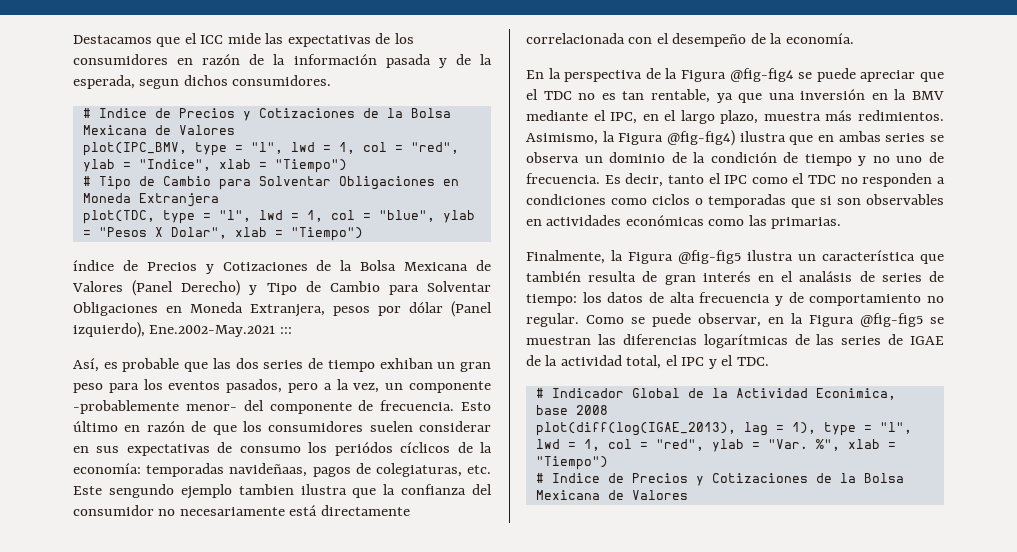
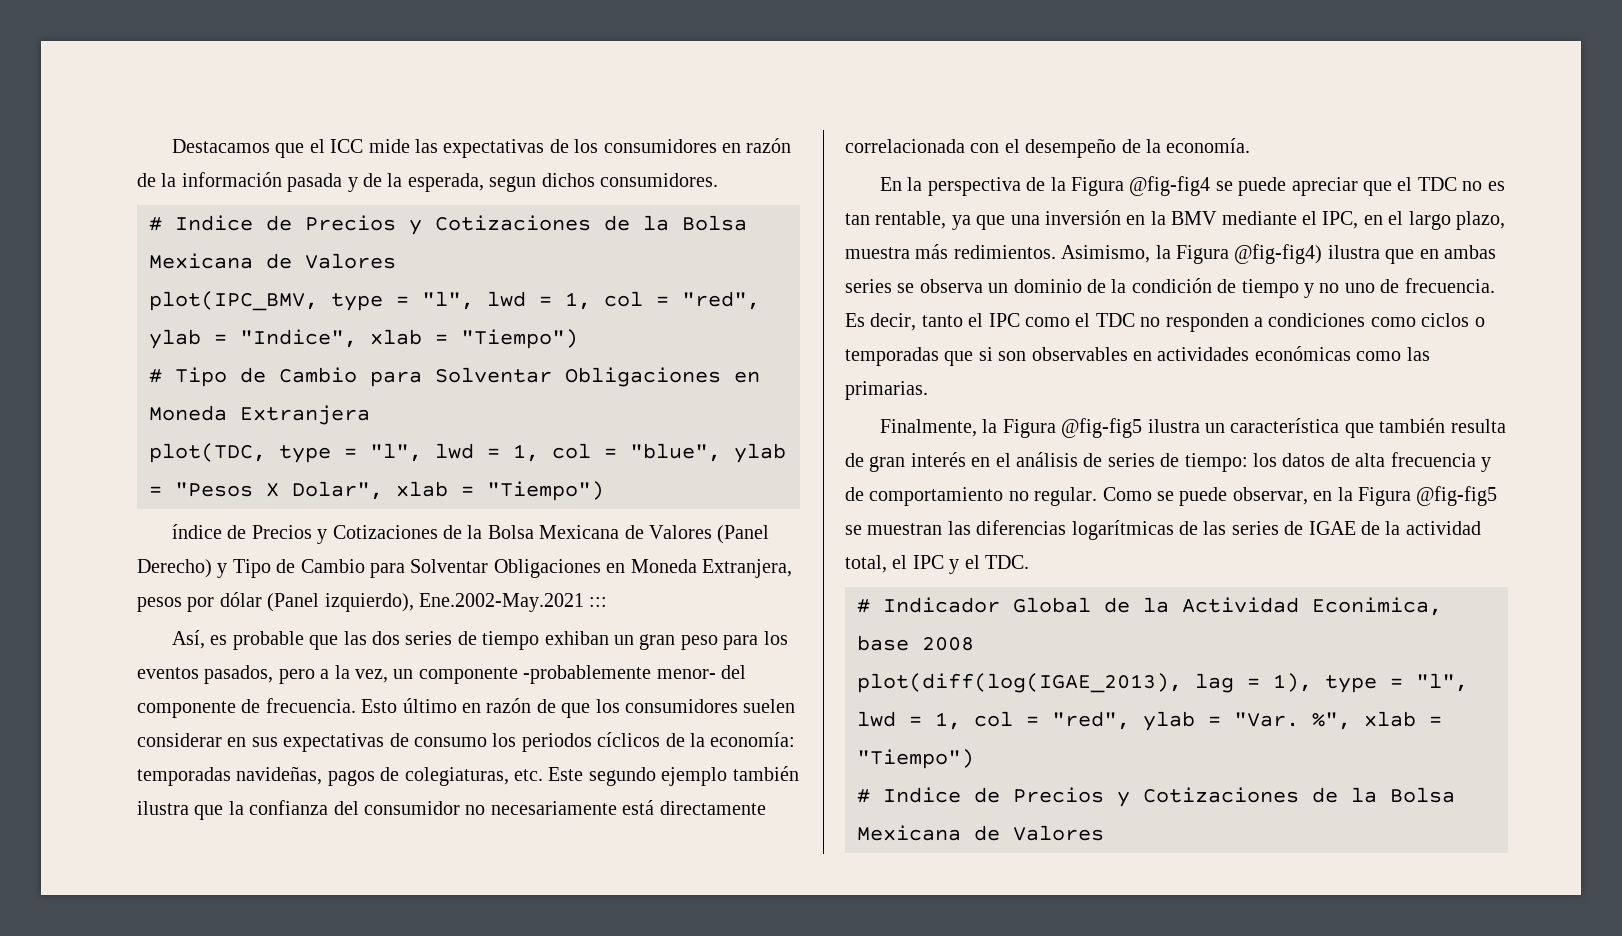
- Esto último en razón de que los consumidores suelen considerar en sus expectativas de consumo los periódos cíclicos de la economía: temporadas navideñaas, pagos de colegiaturas, etc. Este sengundo ejemplo tambien ilustra que la confianza del consumidor no necesariamente está directamente correlacionada con el desempeño de la economía.
+ Esto último en razón de que los consumidores suelen considerar en sus expectativas de consumo los periodos cíclicos de la economía: temporadas navideñas, pagos de colegiaturas, etc. Este segundo ejemplo también ilustra que la confianza del consumidor no necesariamente está directamente correlacionada con el desempeño de la economía.
- Finalmente, la Figura @fig-fig5 ilustra un característica que también resulta de gran interés en el analásis de series de tiempo: los datos de alta frecuencia y de comportamiento no regular.
+ Finalmente, la Figura @fig-fig5 ilustra un característica que también resulta de gran interés en el análisis de series de tiempo: los datos de alta frecuencia y de comportamiento no regular.

